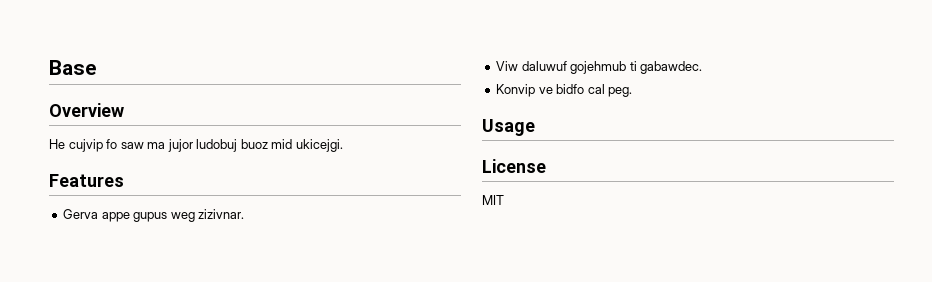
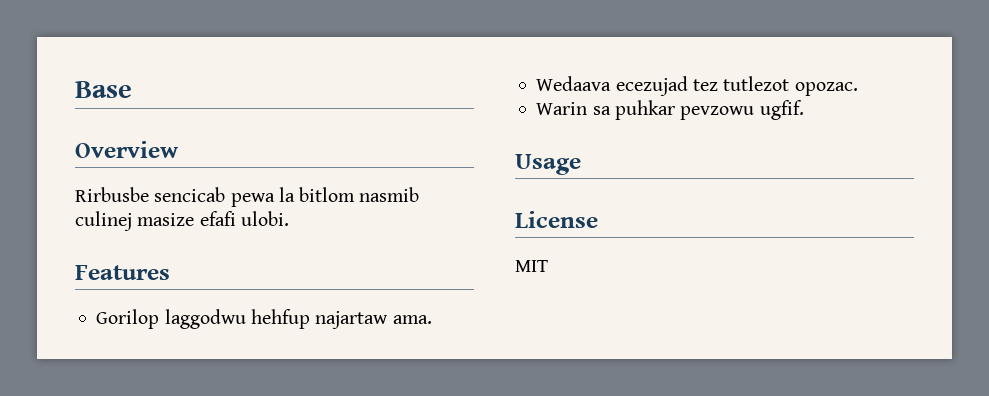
- He cujvip fo saw ma jujor ludobuj buoz mid ukicejgi.
+ Rirbusbe sencicab pewa la bitlom nasmib culinej masize efafi ulobi.
  Features
- Gerva appe gupus weg zizivnar.
- Viw daluwuf gojehmub ti gabawdec.
- Konvip ve bidfo cal peg.
+ Gorilop laggodwu hehfup najartaw ama.
+ Wedaava ecezujad tez tutlezot opozac.
+ Warin sa puhkar pevzowu ugfif.

